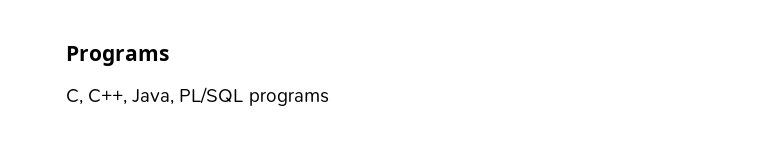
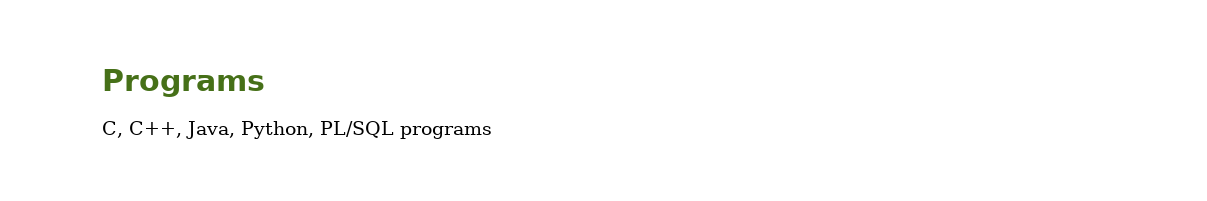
- C, C++, Java, PL/SQL programs
+ C, C++, Java, Python, PL/SQL programs

